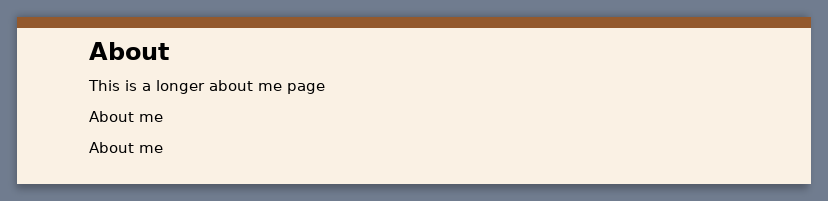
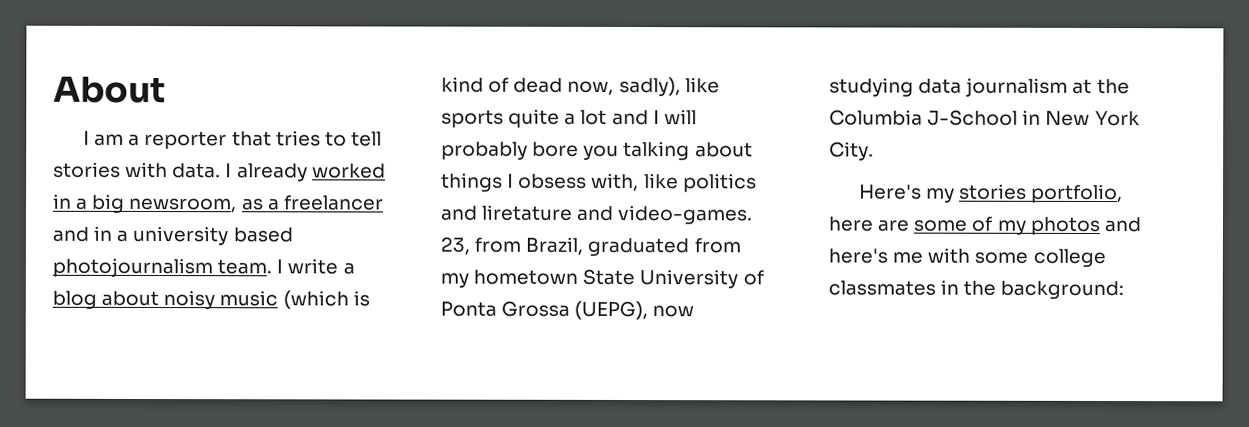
- This is a longer about me page
- About me
- About me
+ I am a reporter that tries to tell stories with data. I already worked in a big newsroom, as a freelancer and in a university based photojournalism team. I write a blog about noisy music (which is kind of dead now, sadly), like sports quite a lot and I will probably bore you talking about things I obsess with, like politics and liretature and video-games. 23, from Brazil, graduated from my hometown State University of Ponta Grossa (UEPG), now studying data journalism at the Columbia J-School in New York City.
+ Here's my stories portfolio, here are some of my photos and here's me with some college classmates in the background:

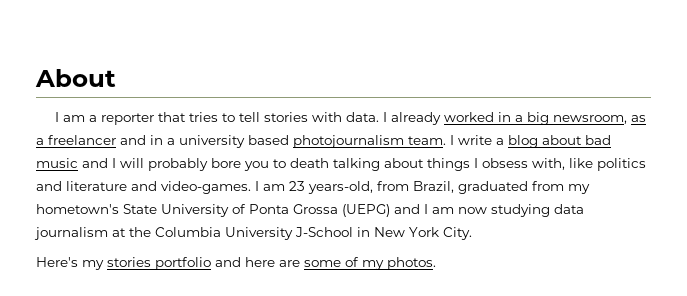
- I write a blog about noisy music (which is kind of dead now, sadly), like sports quite a lot and I will probably bore you talking about things I obsess with, like politics and liretature and video-games.
+ I write a blog about bad music and I will probably bore you to death talking about things I obsess with, like politics and literature and video-games.
- 23, from Brazil, graduated from my hometown State University of Ponta Grossa (UEPG), now studying data journalism at the Columbia J-School in New York City.
+ I am 23 years-old, from Brazil, graduated from my hometown's State University of Ponta Grossa (UEPG) and I am now studying data journalism at the Columbia University J-School in New York City.
- Here's my stories portfolio, here are some of my photos and here's me with some college classmates in the background:
+ Here's my stories portfolio and here are some of my photos.

